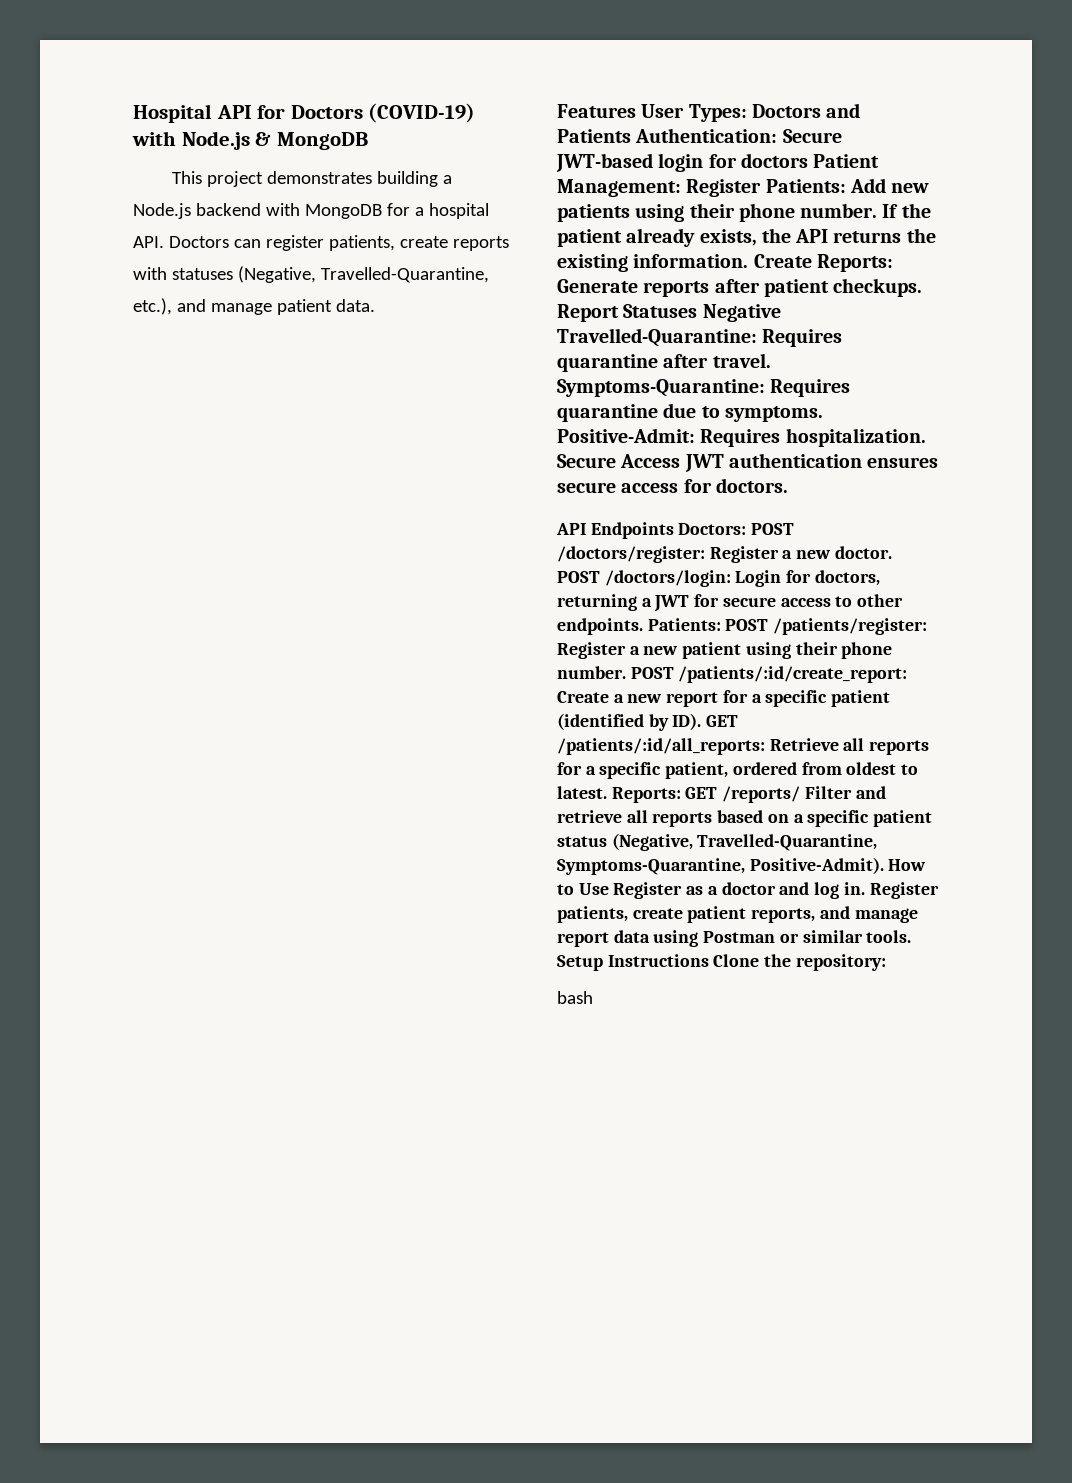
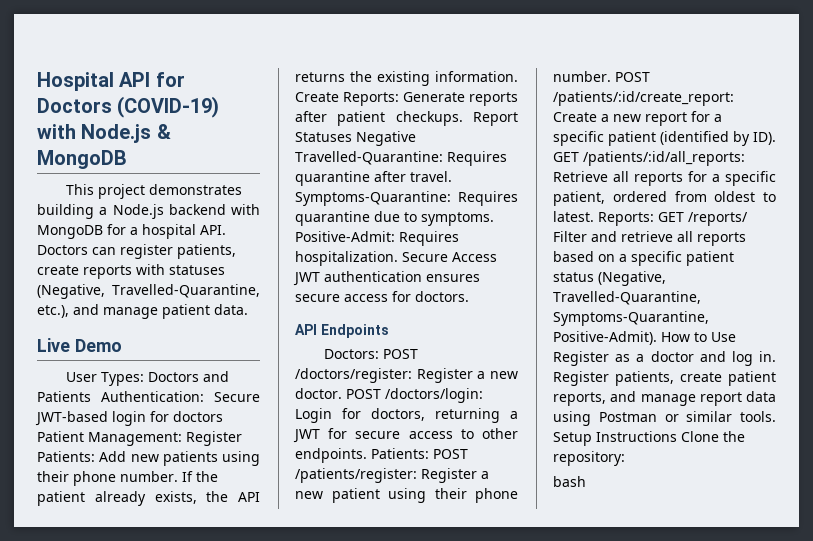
- Features User Types: Doctors and Patients Authentication: Secure JWT-based login for doctors Patient Management: Register Patients: Add new patients using their phone number.
+ Live Demo
+ User Types: Doctors and Patients Authentication: Secure JWT-based login for doctors Patient Management: Register Patients: Add new patients using their phone number.
- API Endpoints Doctors: POST /doctors/register: Register a new doctor.
+ API Endpoints
+ Doctors: POST /doctors/register: Register a new doctor.

